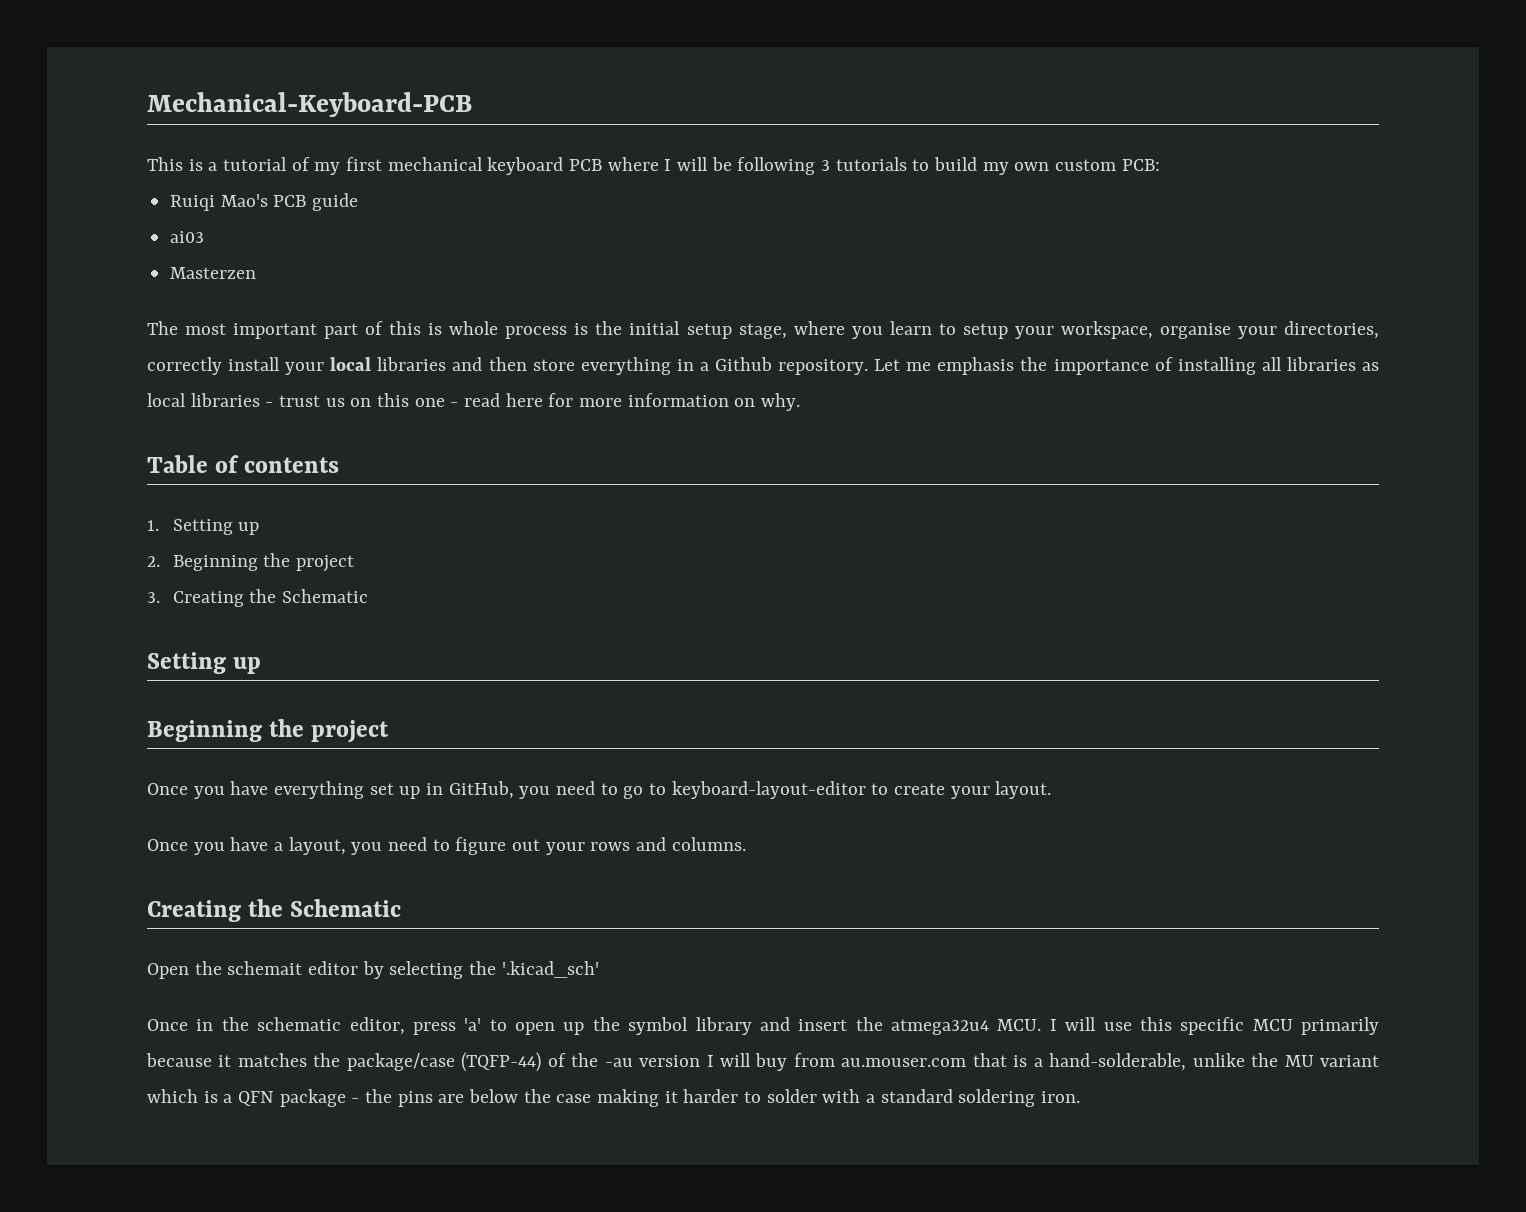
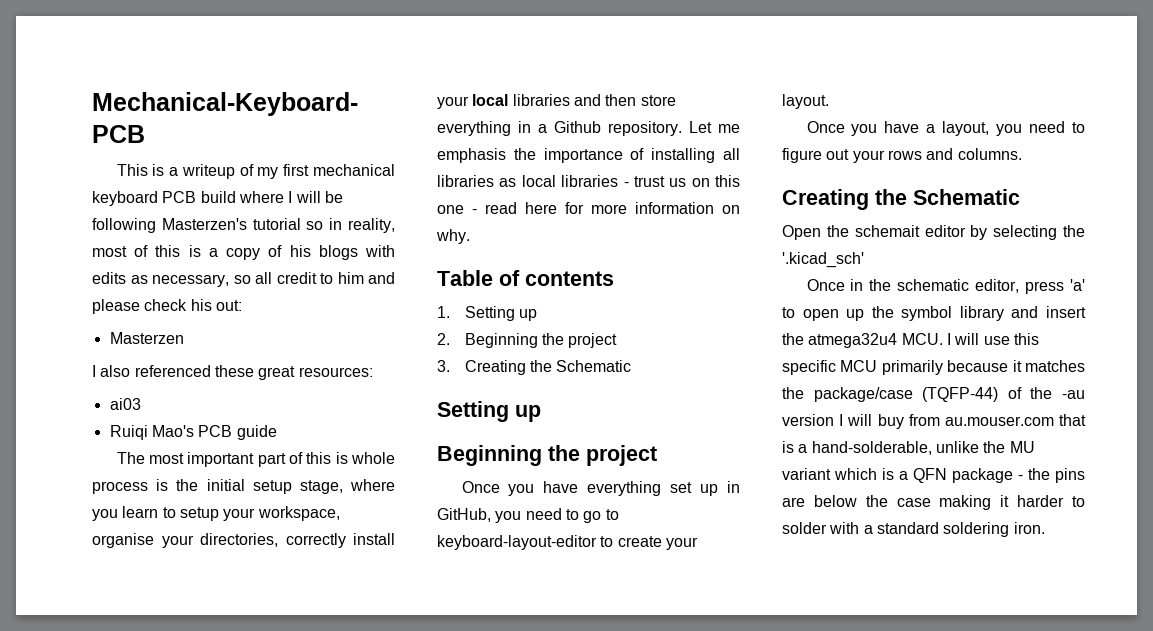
- This is a tutorial of my first mechanical keyboard PCB where I will be following 3 tutorials to build my own custom PCB:
+ This is a writeup of my first mechanical keyboard PCB build where I will be following Masterzen's tutorial so in reality, most of this is a copy of his blogs with edits as necessary, so all credit to him and please check his out:
+ Masterzen
+ I also referenced these great resources:
+ ai03
- ai03
- Masterzen

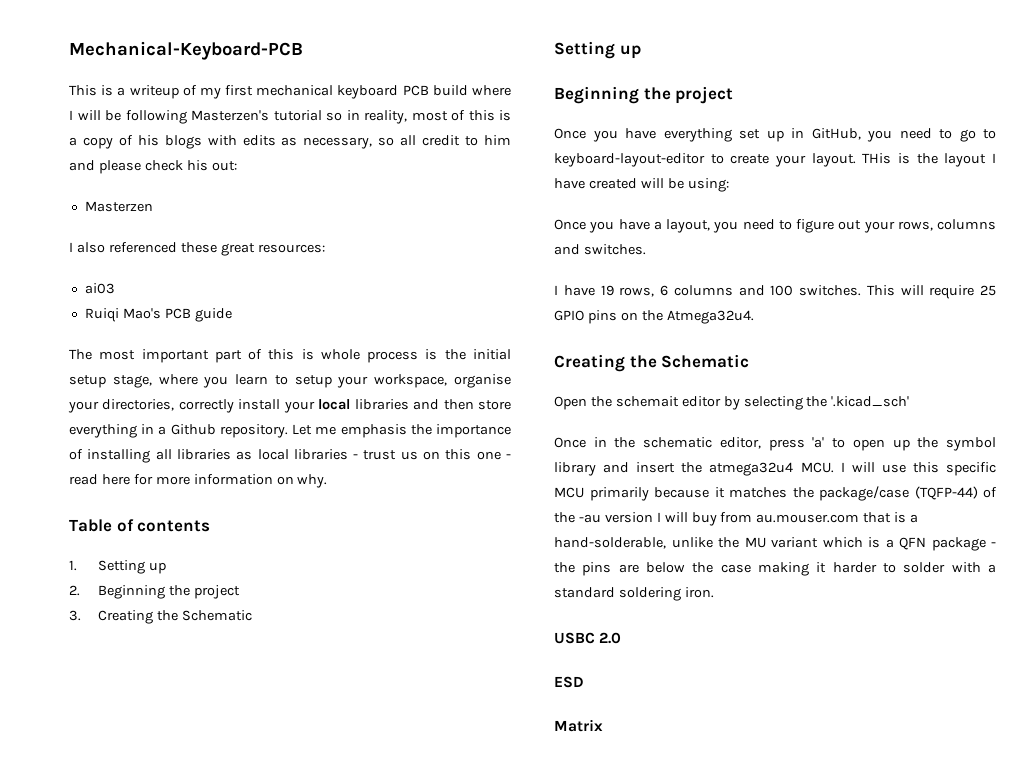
+ THis is the layout I have created will be using:
- Once you have a layout, you need to figure out your rows and columns.
+ Once you have a layout, you need to figure out your rows, columns and switches.
+ I have 19 rows, 6 columns and 100 switches. This will require 25 GPIO pins on the Atmega32u4.
+ USBC 2.0
+ ESD
+ Matrix

